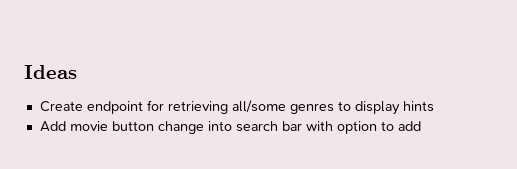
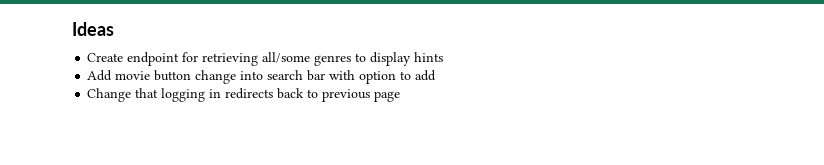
+ Change that logging in redirects back to previous page

